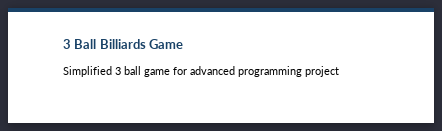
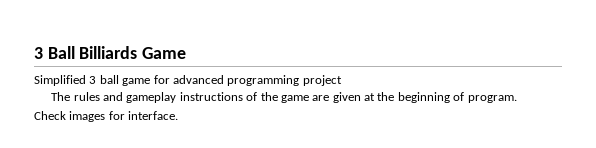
+ The rules and gameplay instructions of the game are given at the beginning of program.
+ Check images for interface.

